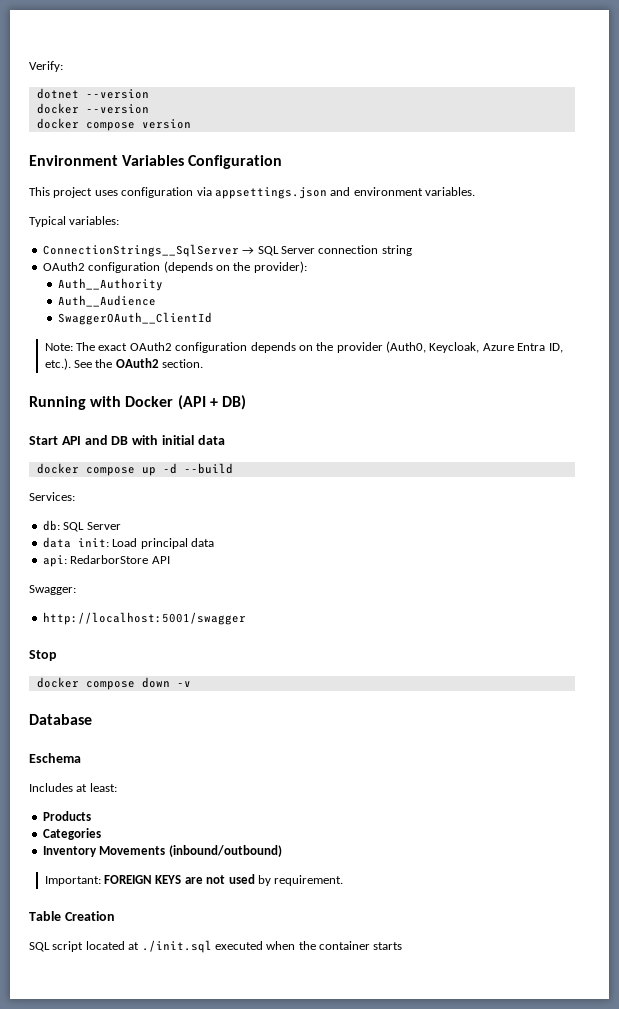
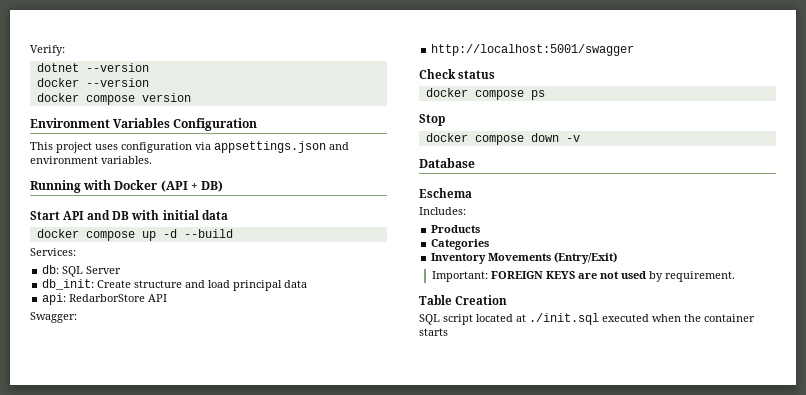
- Typical variables:
- ConnectionStrings__SqlServer → SQL Server connection string
- OAuth2 configuration (depends on the provider):
- Auth__Authority
- Auth__Audience
- SwaggerOAuth__ClientId
- Note: The exact OAuth2 configuration depends on the provider (Auth0, Keycloak, Azure Entra ID, etc.). See the OAuth2 section.
- data init: Load principal data
+ db_init: Create structure and load principal data
+ Check status
+ docker compose ps
- Includes at least:
+ Includes:
- Inventory Movements (inbound/outbound)
+ Inventory Movements (Entry/Exit)

